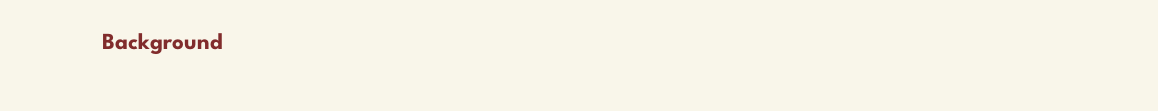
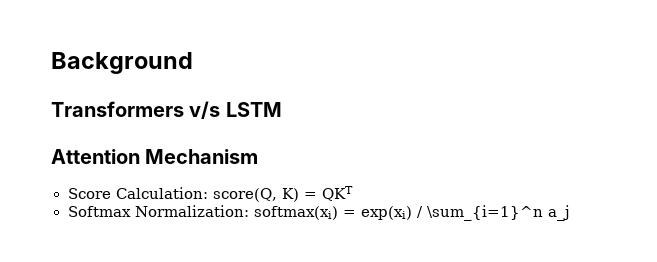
+ Transformers v/s LSTM
+ Attention Mechanism
+ Score Calculation: score(Q, K) = QKT
+ Softmax Normalization: softmax(xi) = exp(xi) / \sum_{i=1}^n a_j

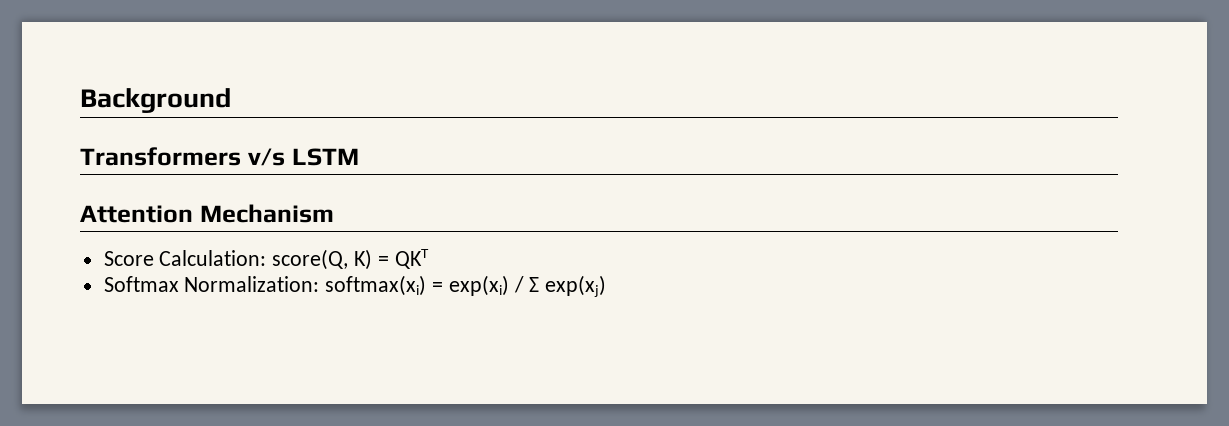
- Softmax Normalization: softmax(xi) = exp(xi) / \sum_{i=1}^n a_j
+ Softmax Normalization: softmax(xi) = exp(xi) / Σ exp(xj)

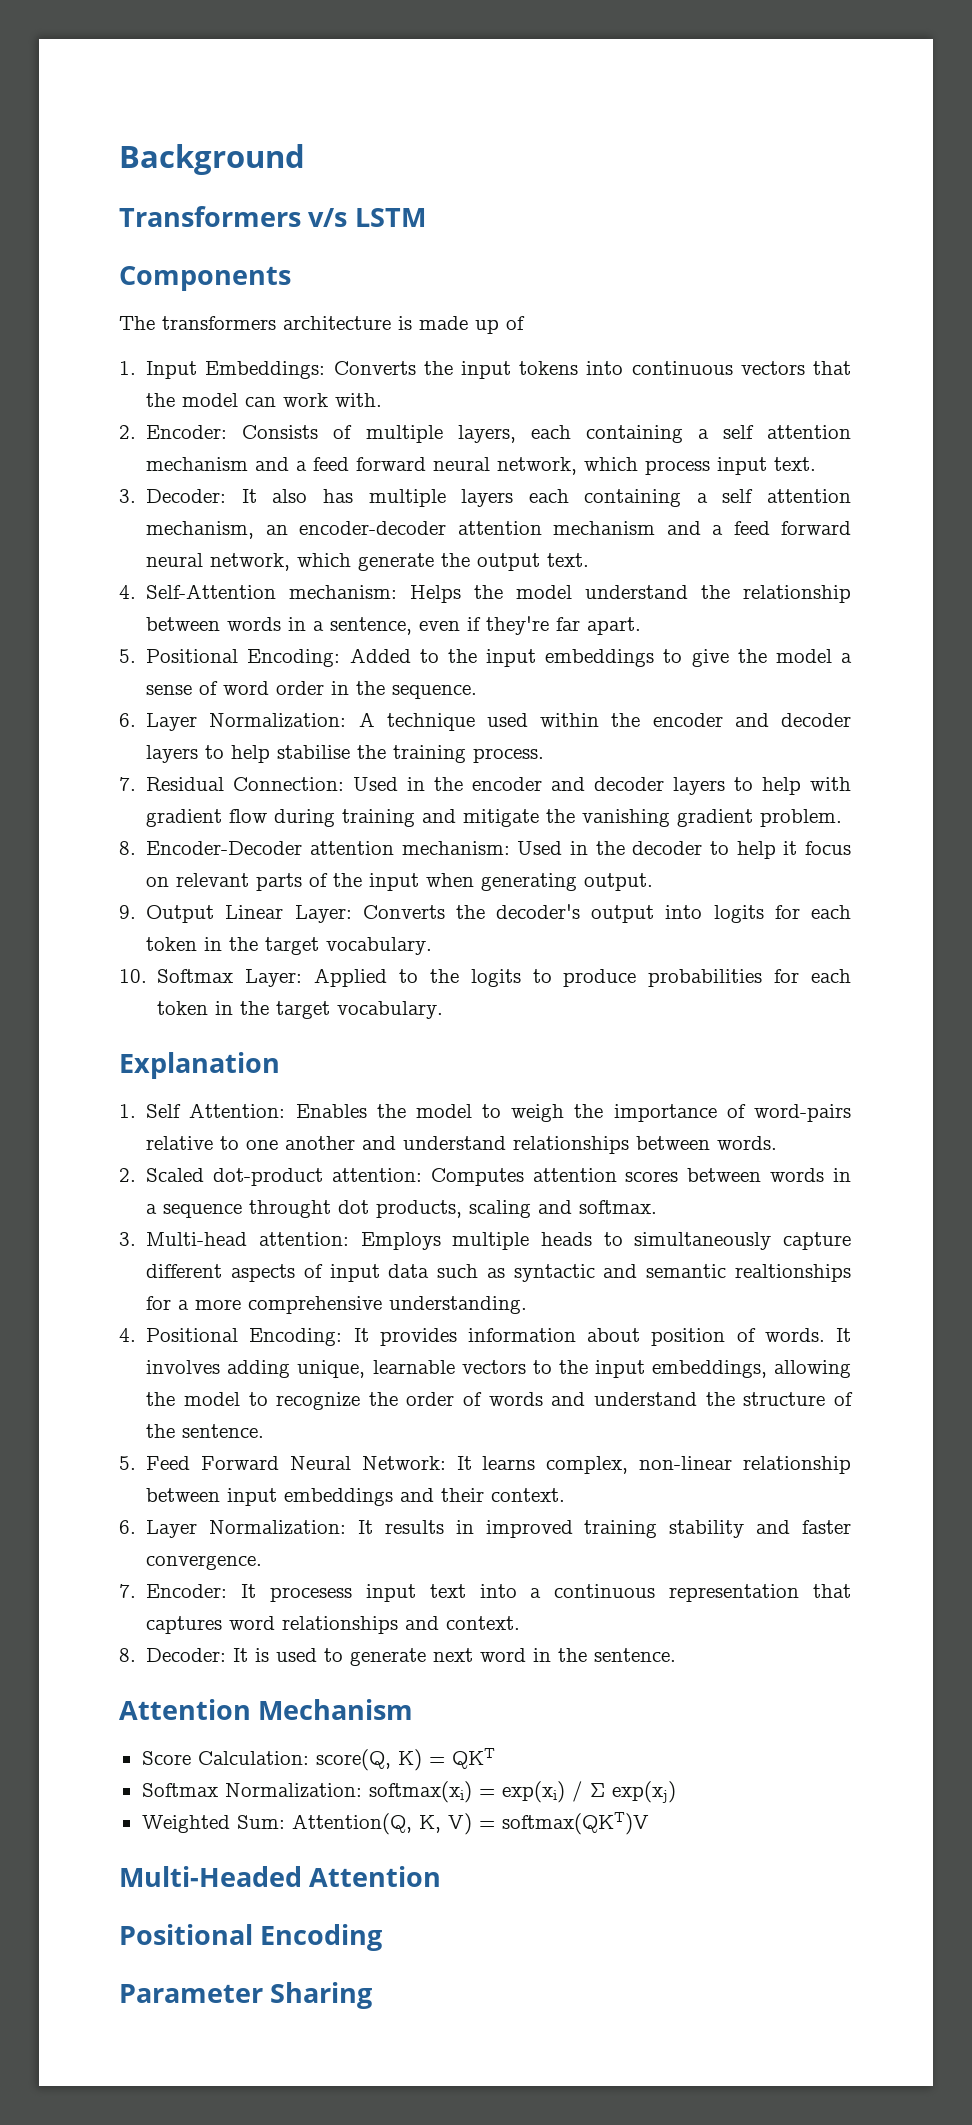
+ Components
+ The transformers architecture is made up of
+ 1. Input Embeddings: Converts the input tokens into continuous vectors that the model can work with.
+ 2. Encoder: Consists of multiple layers, each containing a self attention mechanism and a feed forward neural network, which process input text.
+ 3. Decoder: It also has multiple layers each containing a self attention mechanism, an encoder-decoder attention mechanism and a feed forward neural network, which generate the output text.
+ 4. Self-Attention mechanism: Helps the model understand the relationship between words in a sentence, even if they're far apart.
+ 5. Positional Encoding: Added to the input embeddings to give the model a sense of word order in the sequence.
+ 6. Layer Normalization: A technique used within the encoder and decoder layers to help stabilise the training process.
+ 7. Residual Connection: Used in the encoder and decoder layers to help with gradient flow during training and mitigate the vanishing gradient problem.
+ 8. Encoder-Decoder attention mechanism: Used in the decoder to help it focus on relevant parts of the input when generating output.
+ 9. Output Linear Layer: Converts the decoder's output into logits for each token in the target vocabulary.
+ 10. Softmax Layer: Applied to the logits to produce probabilities for each token in the target vocabulary.
+ Explanation
+ 1. Self Attention: Enables the model to weigh the importance of word-pairs relative to one another and understand relationships between words.
+ 2. Scaled dot-product attention: Computes attention scores between words in a sequence throught dot products, scaling and softmax.
+ 3. Multi-head attention: Employs multiple heads to simultaneously capture different aspects of input data such as syntactic and semantic realtionships for a more comprehensive understanding.
+ 4. Positional Encoding: It provides information about position of words. It involves adding unique, learnable vectors to the input embeddings, allowing the model to recognize the order of words and understand the structure of the sentence.
+ 5. Feed Forward Neural Network: It learns complex, non-linear relationship between input embeddings and their context.
+ 6. Layer Normalization: It results in improved training stability and faster convergence.
+ 7. Encoder: It procesess input text into a continuous representation that captures word relationships and context.
+ 8. Decoder: It is used to generate next word in the sentence.
+ Weighted Sum: Attention(Q, K, V) = softmax(QKT)V
+ Multi-Headed Attention
+ Positional Encoding
+ Parameter Sharing

